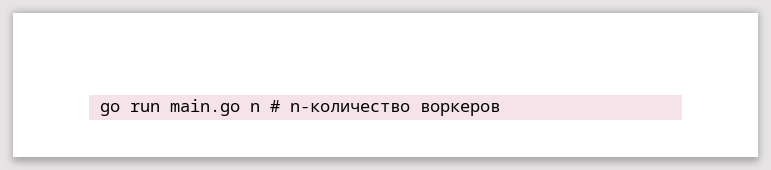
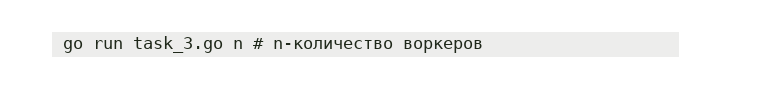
- go run main.go n # n-количество воркеров
+ go run task_3.go n # n-количество воркеров

